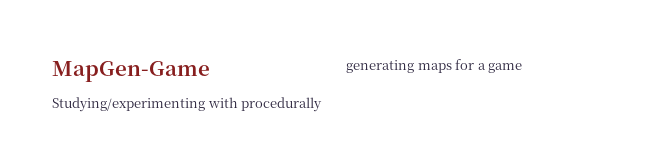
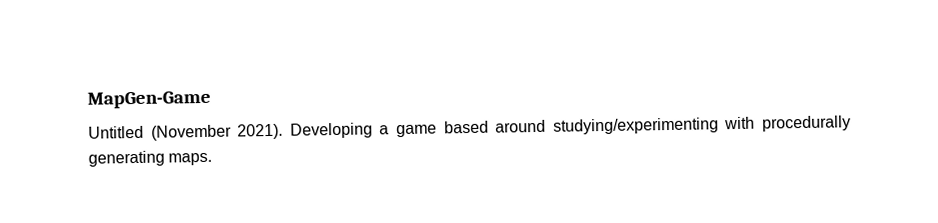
- Studying/experimenting with procedurally generating maps for a game
+ Untitled (November 2021). Developing a game based around studying/experimenting with procedurally generating maps.

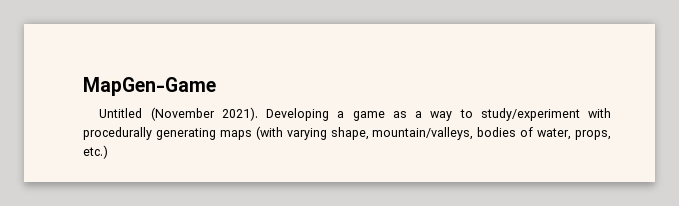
- Developing a game based around studying/experimenting with procedurally generating maps.
+ Developing a game as a way to study/experiment with procedurally generating maps (with varying shape, mountain/valleys, bodies of water, props, etc.)

